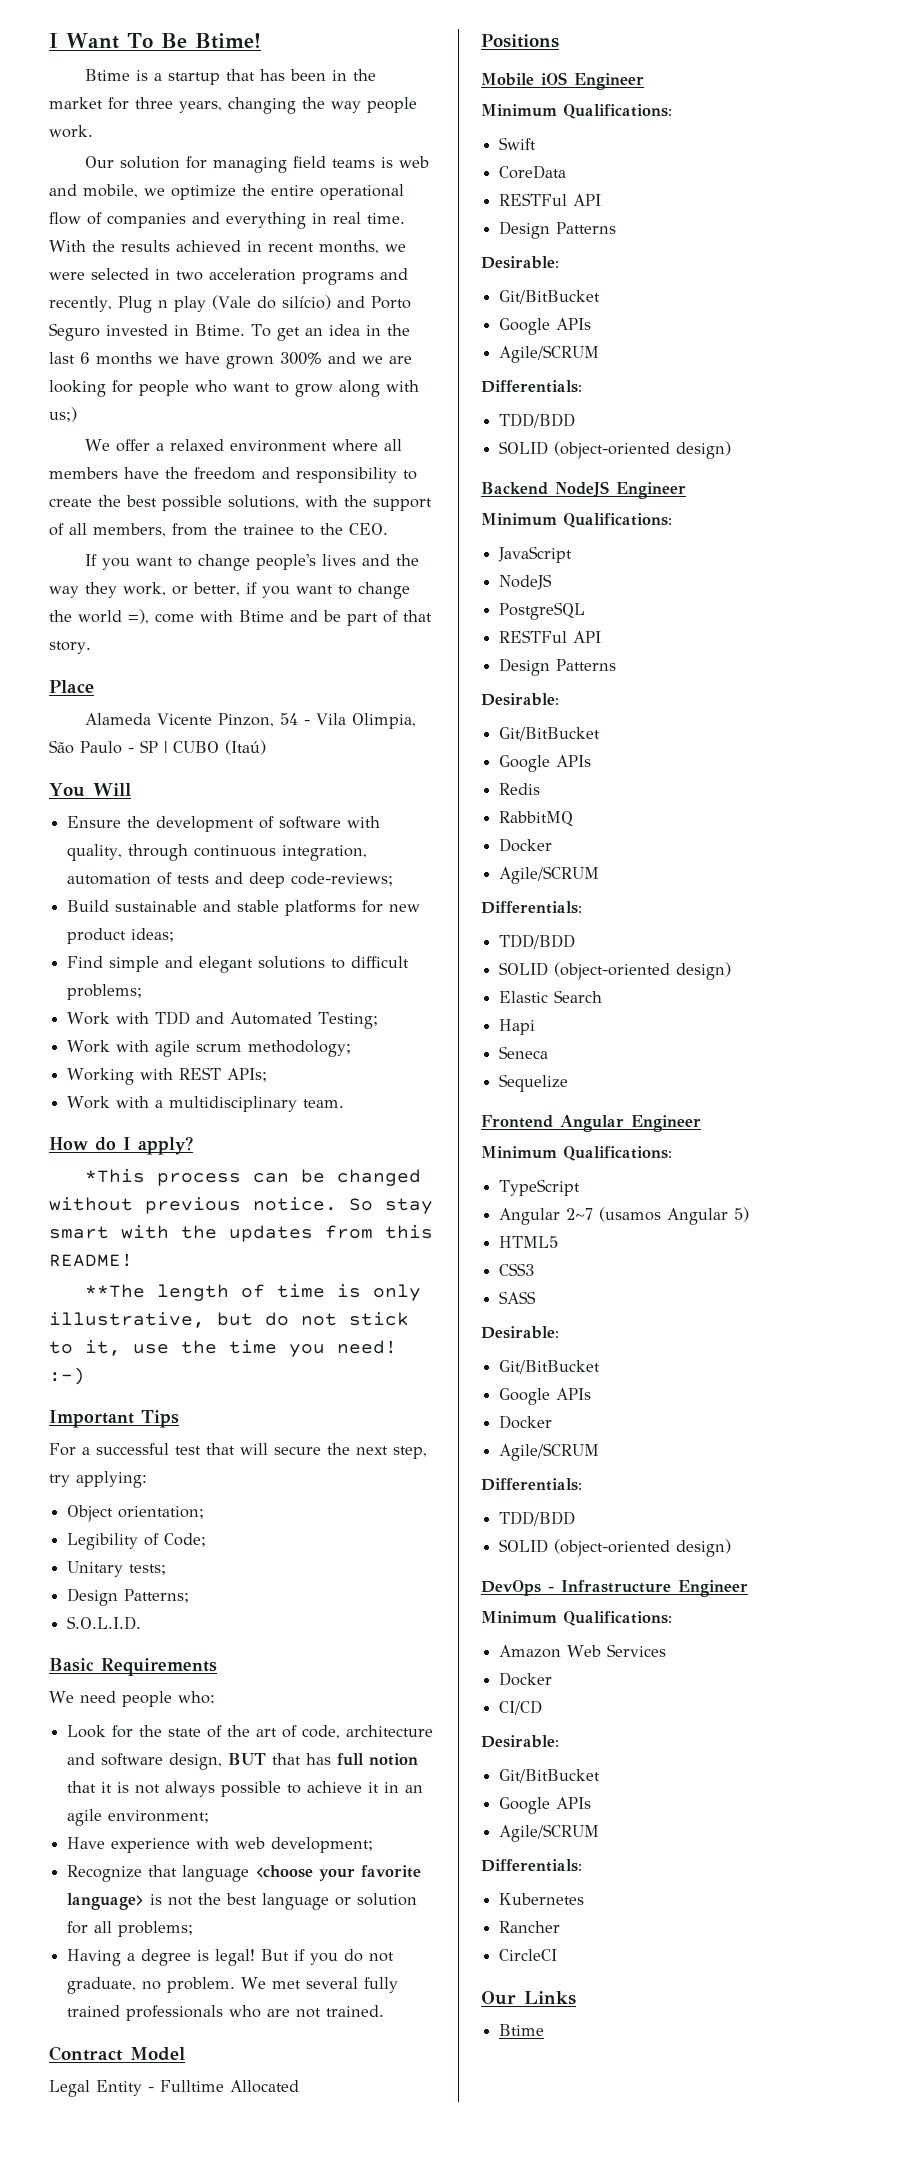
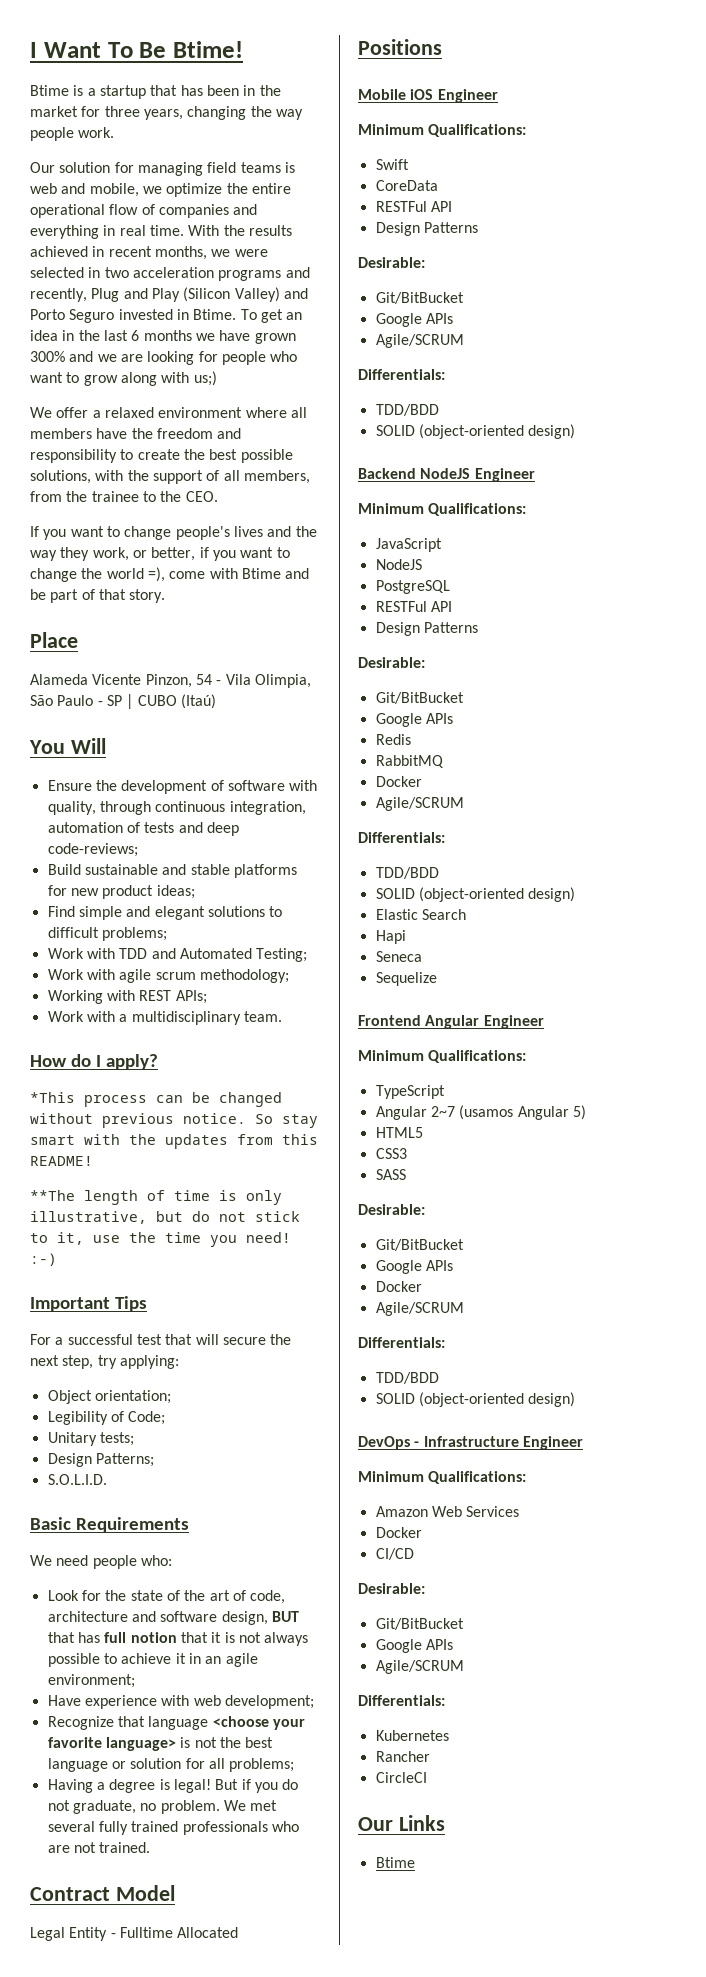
- With the results achieved in recent months, we were selected in two acceleration programs and recently, Plug n play (Vale do silício) and Porto Seguro invested in Btime.
+ With the results achieved in recent months, we were selected in two acceleration programs and recently, Plug and Play (Silicon Valley) and Porto Seguro invested in Btime.

